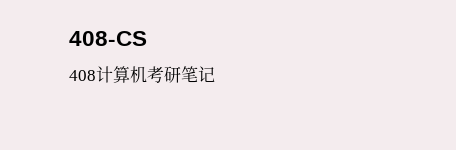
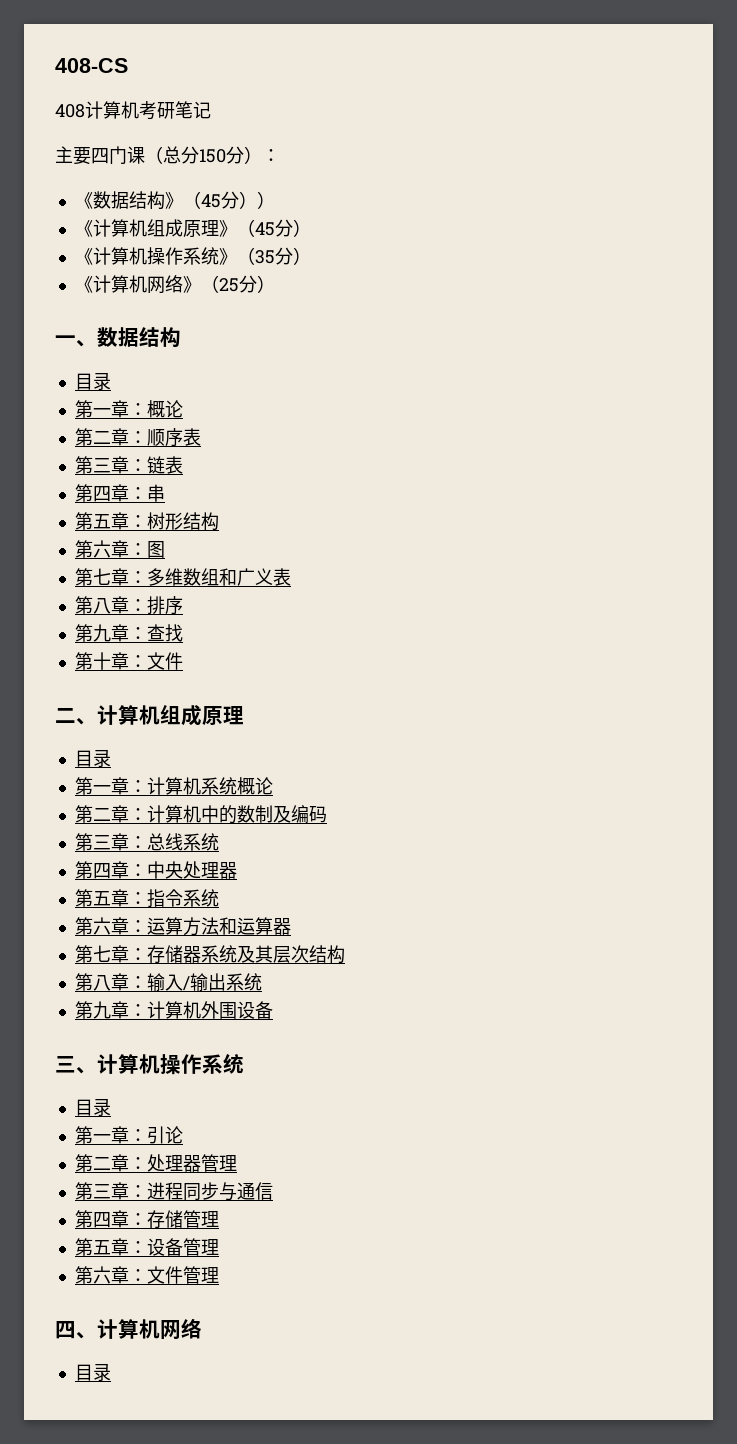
+ 主要四门课（总分150分）：
+ 《数据结构》（45分））
+ 《计算机组成原理》（45分）
+ 《计算机操作系统》（35分）
+ 《计算机网络》（25分）
+ 一、数据结构
+ 目录
+ 第一章：概论
+ 第二章：顺序表
+ 第三章：链表
+ 第四章：串
+ 第五章：树形结构
+ 第六章：图
+ 第七章：多维数组和广义表
+ 第八章：排序
+ 第九章：查找
+ 第十章：文件
+ 二、计算机组成原理
+ 目录
+ 第一章：计算机系统概论
+ 第二章：计算机中的数制及编码
+ 第三章：总线系统
+ 第四章：中央处理器
+ 第五章：指令系统
+ 第六章：运算方法和运算器
+ 第七章：存储器系统及其层次结构
+ 第八章：输入/输出系统
+ 第九章：计算机外围设备
+ 三、计算机操作系统
+ 目录
+ 第一章：引论
+ 第二章：处理器管理
+ 第三章：进程同步与通信
+ 第四章：存储管理
+ 第五章：设备管理
+ 第六章：文件管理
+ 四、计算机网络
+ 目录

